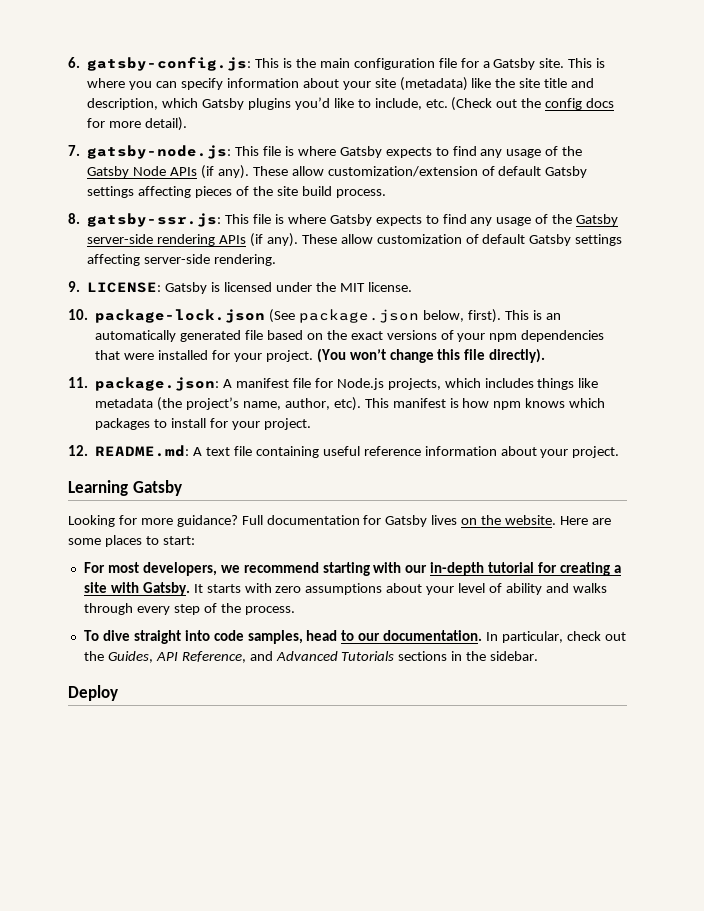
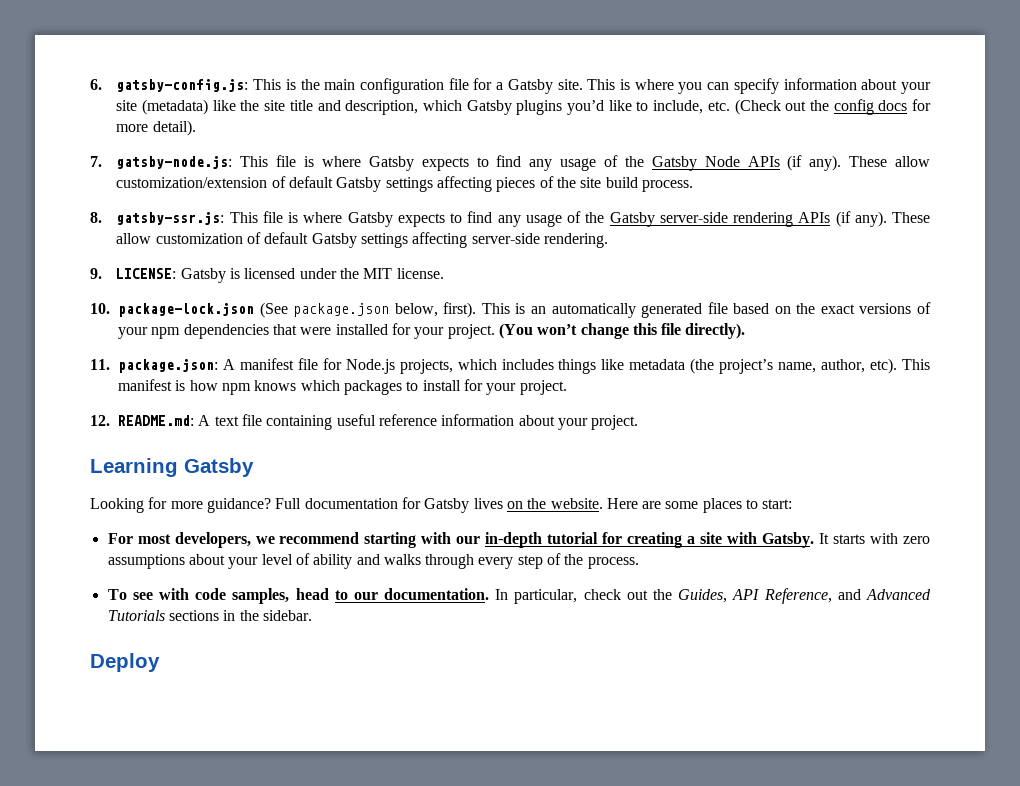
- To dive straight into code samples, head to our documentation.
+ To see with code samples, head to our documentation.

